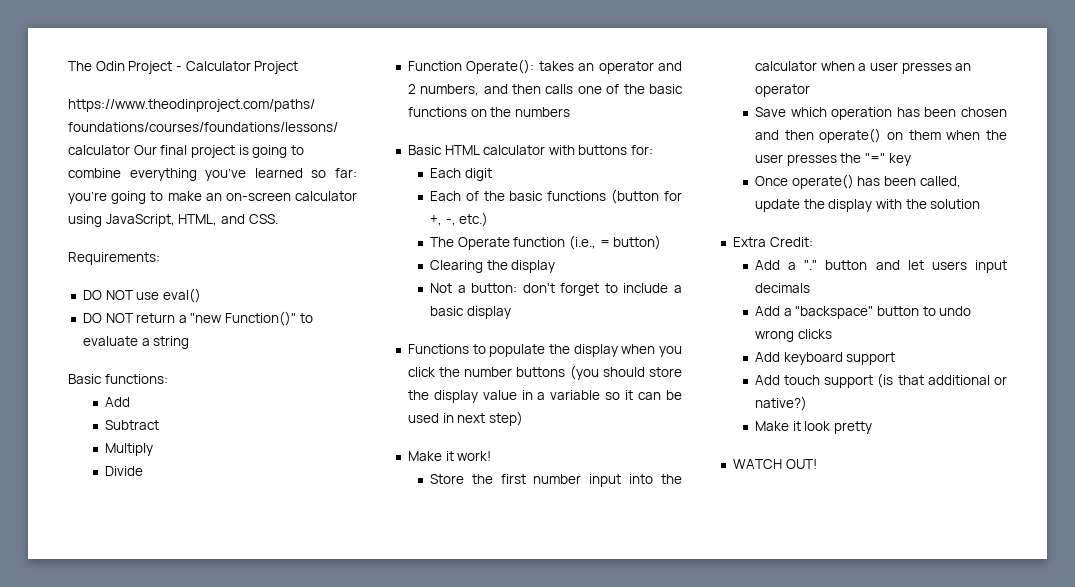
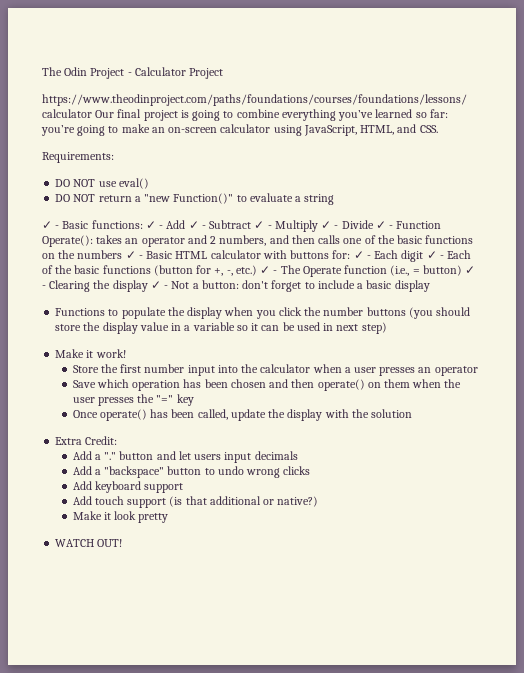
- Basic functions:
- Add
- Subtract
- Multiply
- Divide
- Function Operate():
+ ✓ - Basic functions: ✓ - Add ✓ - Subtract ✓ - Multiply ✓ - Divide ✓ - Function Operate():
- takes an operator and 2 numbers, and then calls one of the basic functions on the numbers
- Basic HTML calculator with buttons for:
- Each digit
- Each of the basic functions (button for +, -, etc.)
- The Operate function (i.e., = button)
- Clearing the display
- Not a button:
+ takes an operator and 2 numbers, and then calls one of the basic functions on the numbers ✓ - Basic HTML calculator with buttons for: ✓ - Each digit ✓ - Each of the basic functions (button for +, -, etc.) ✓ - The Operate function (i.e., = button) ✓ - Clearing the display ✓ - Not a button:

